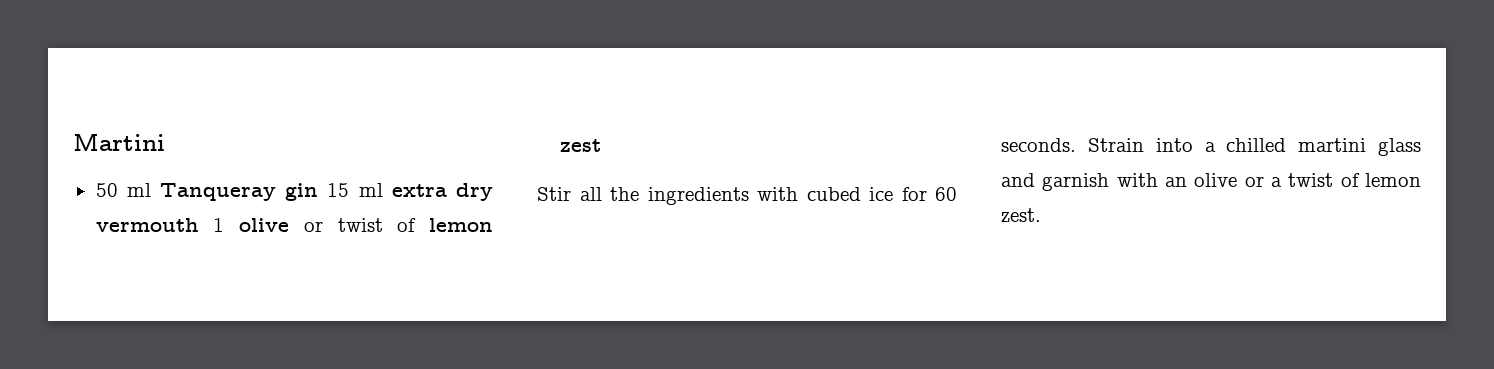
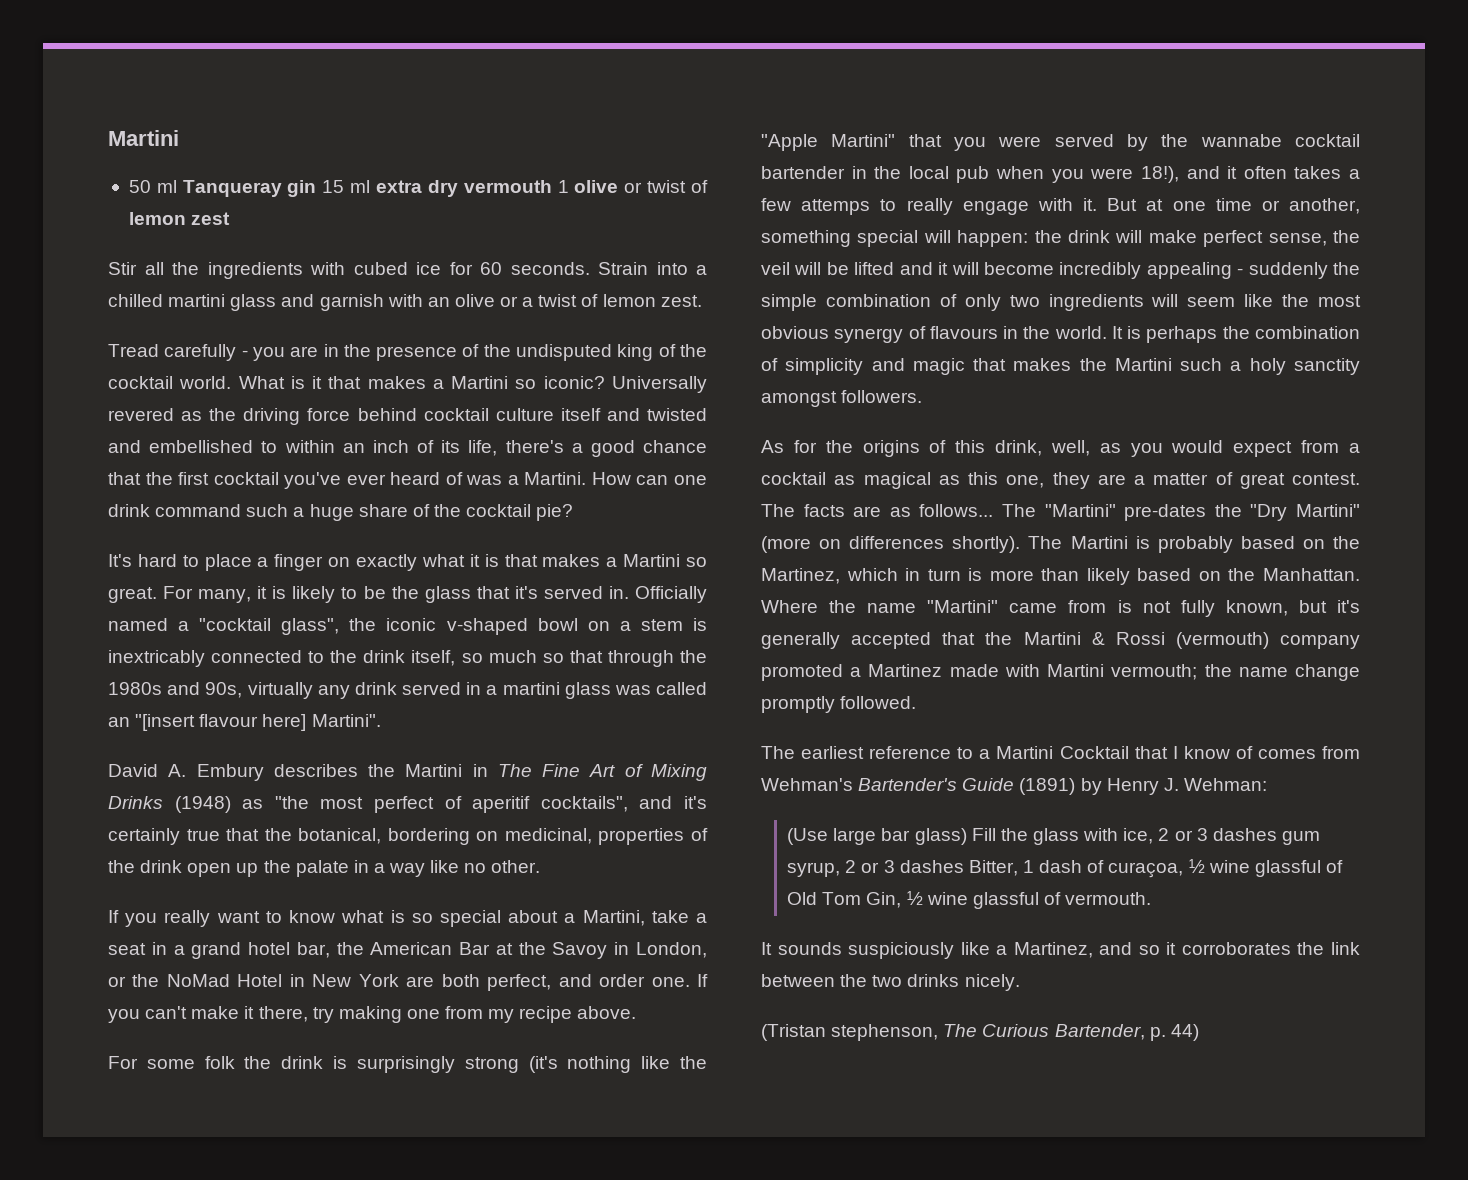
+ Tread carefully - you are in the presence of the undisputed king of the cocktail world. What is it that makes a Martini so iconic? Universally revered as the driving force behind cocktail culture itself and twisted and embellished to within an inch of its life, there's a good chance that the first cocktail you've ever heard of was a Martini. How can one drink command such a huge share of the cocktail pie?
+ It's hard to place a finger on exactly what it is that makes a Martini so great. For many, it is likely to be the glass that it's served in. Officially named a "cocktail glass", the iconic v-shaped bowl on a stem is inextricably connected to the drink itself, so much so that through the 1980s and 90s, virtually any drink served in a martini glass was called an "[insert flavour here] Martini".
+ David A. Embury describes the Martini in The Fine Art of Mixing Drinks (1948) as "the most perfect of aperitif cocktails", and it's certainly true that the botanical, bordering on medicinal, properties of the drink open up the palate in a way like no other.
+ If you really want to know what is so special about a Martini, take a seat in a grand hotel bar, the American Bar at the Savoy in London, or the NoMad Hotel in New York are both perfect, and order one. If you can't make it there, try making one from my recipe above.
+ For some folk the drink is surprisingly strong (it's nothing like the "Apple Martini" that you were served by the wannabe cocktail bartender in the local pub when you were 18!), and it often takes a few attemps to really engage with it. But at one time or another, something special will happen: the drink will make perfect sense, the veil will be lifted and it will become incredibly appealing - suddenly the simple combination of only two ingredients will seem like the most obvious synergy of flavours in the world. It is perhaps the combination of simplicity and magic that makes the Martini such a holy sanctity amongst followers.
+ As for the origins of this drink, well, as you would expect from a cocktail as magical as this one, they are a matter of great contest. The facts are as follows... The "Martini" pre-dates the "Dry Martini" (more on differences shortly). The Martini is probably based on the Martinez, which in turn is more than likely based on the Manhattan. Where the name "Martini" came from is not fully known, but it's generally accepted that the Martini & Rossi (vermouth) company promoted a Martinez made with Martini vermouth; the name change promptly followed.
+ The earliest reference to a Martini Cocktail that I know of comes from Wehman's Bartender's Guide (1891) by Henry J. Wehman:
+ (Use large bar glass) Fill the glass with ice, 2 or 3 dashes gum syrup, 2 or 3 dashes Bitter, 1 dash of curaçoa, ½ wine glassful of Old Tom Gin, ½ wine glassful of vermouth.
+ It sounds suspiciously like a Martinez, and so it corroborates the link between the two drinks nicely.
+ (Tristan stephenson, The Curious Bartender, p. 44)

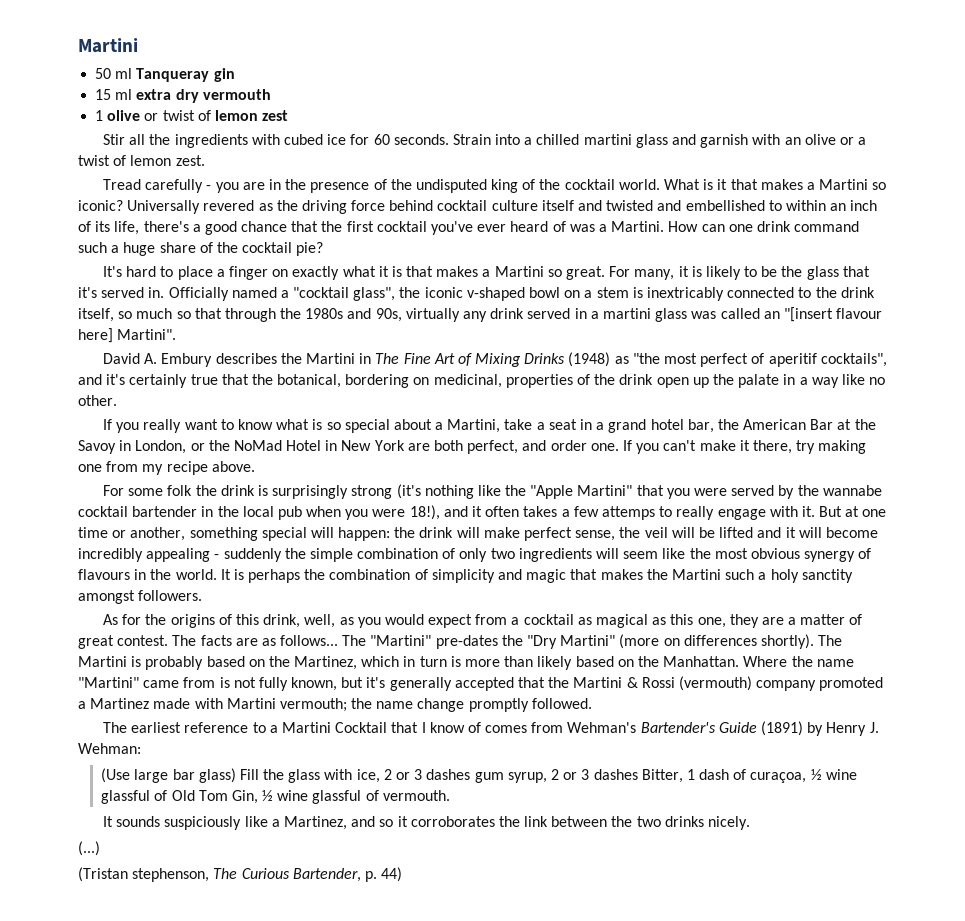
- 50 ml Tanqueray gin 15 ml extra dry vermouth 1 olive or twist of lemon zest
+ 50 ml Tanqueray gin
+ 15 ml extra dry vermouth
+ 1 olive or twist of lemon zest
+ (...)

